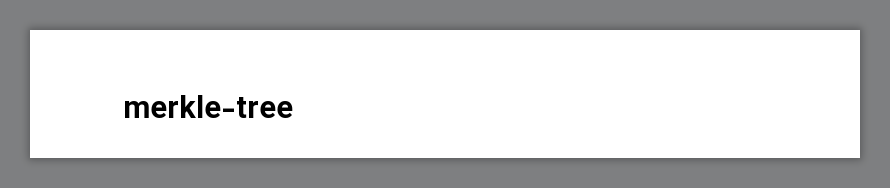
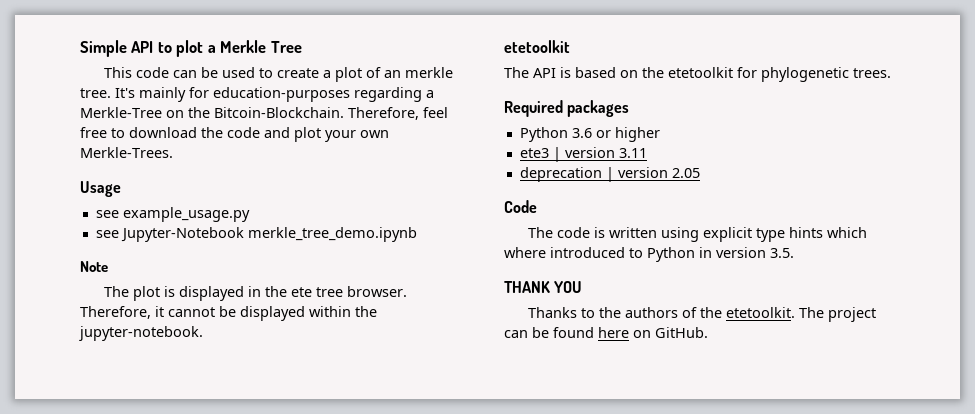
- merkle-tree
+ Simple API to plot a Merkle Tree
+ This code can be used to create a plot of an merkle tree. It's mainly for education-purposes regarding a Merkle-Tree on the Bitcoin-Blockchain. Therefore, feel free to download the code and plot your own Merkle-Trees.
+ Usage
+ see example_usage.py
+ see Jupyter-Notebook merkle_tree_demo.ipynb
+ Note
+ The plot is displayed in the ete tree browser. Therefore, it cannot be displayed within the jupyter-notebook.
+ etetoolkit
+ The API is based on the etetoolkit for phylogenetic trees.
+ Required packages
+ Python 3.6 or higher
+ ete3 | version 3.11
+ deprecation | version 2.05
+ Code
+ The code is written using explicit type hints which where introduced to Python in version 3.5.
+ THANK YOU
+ Thanks to the authors of the etetoolkit. The project can be found here on GitHub.

